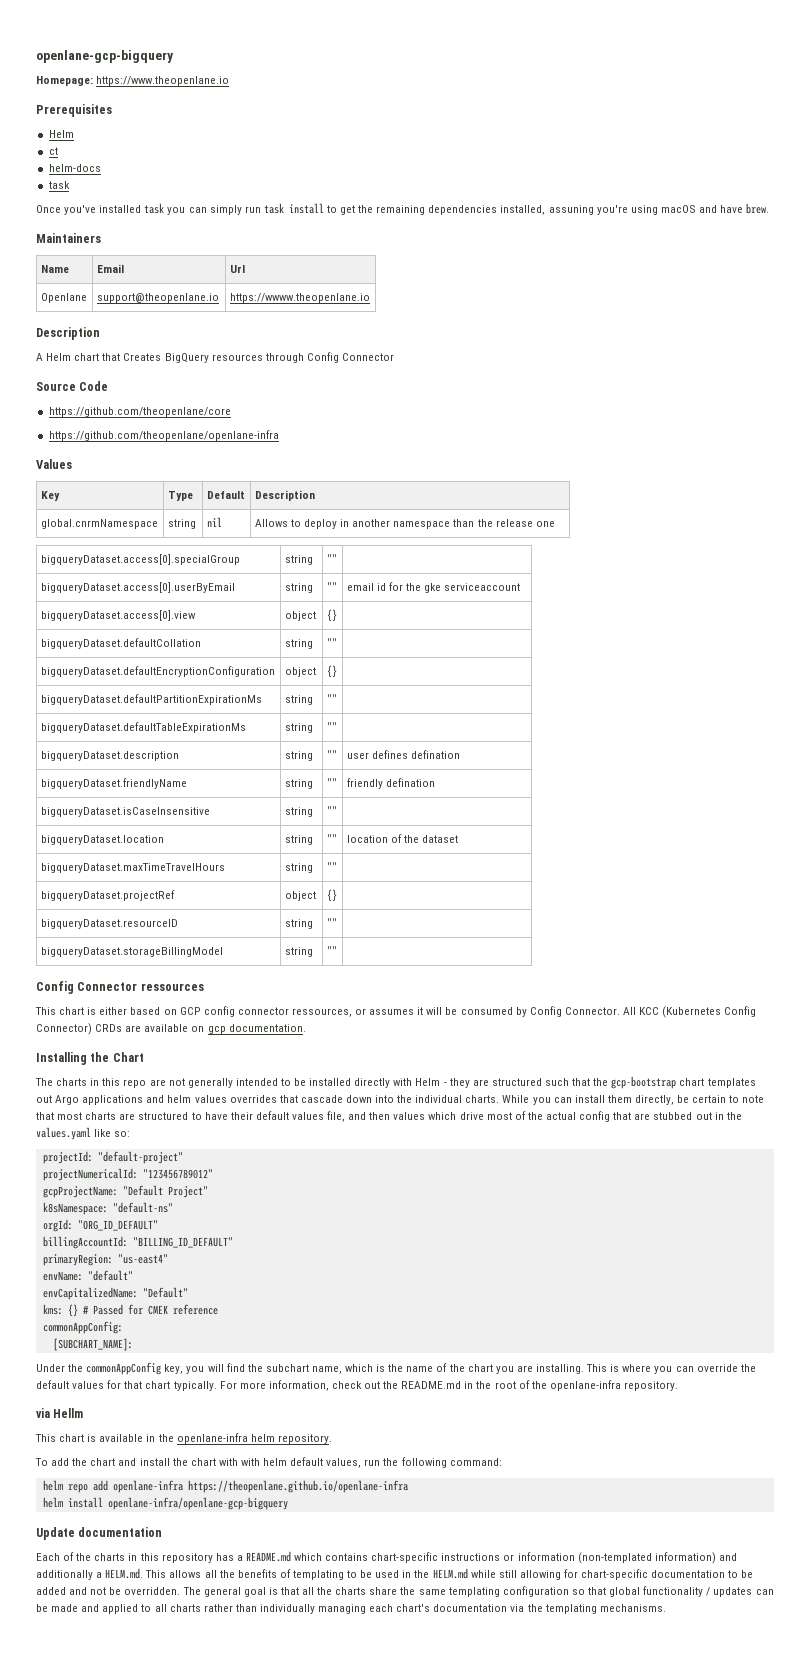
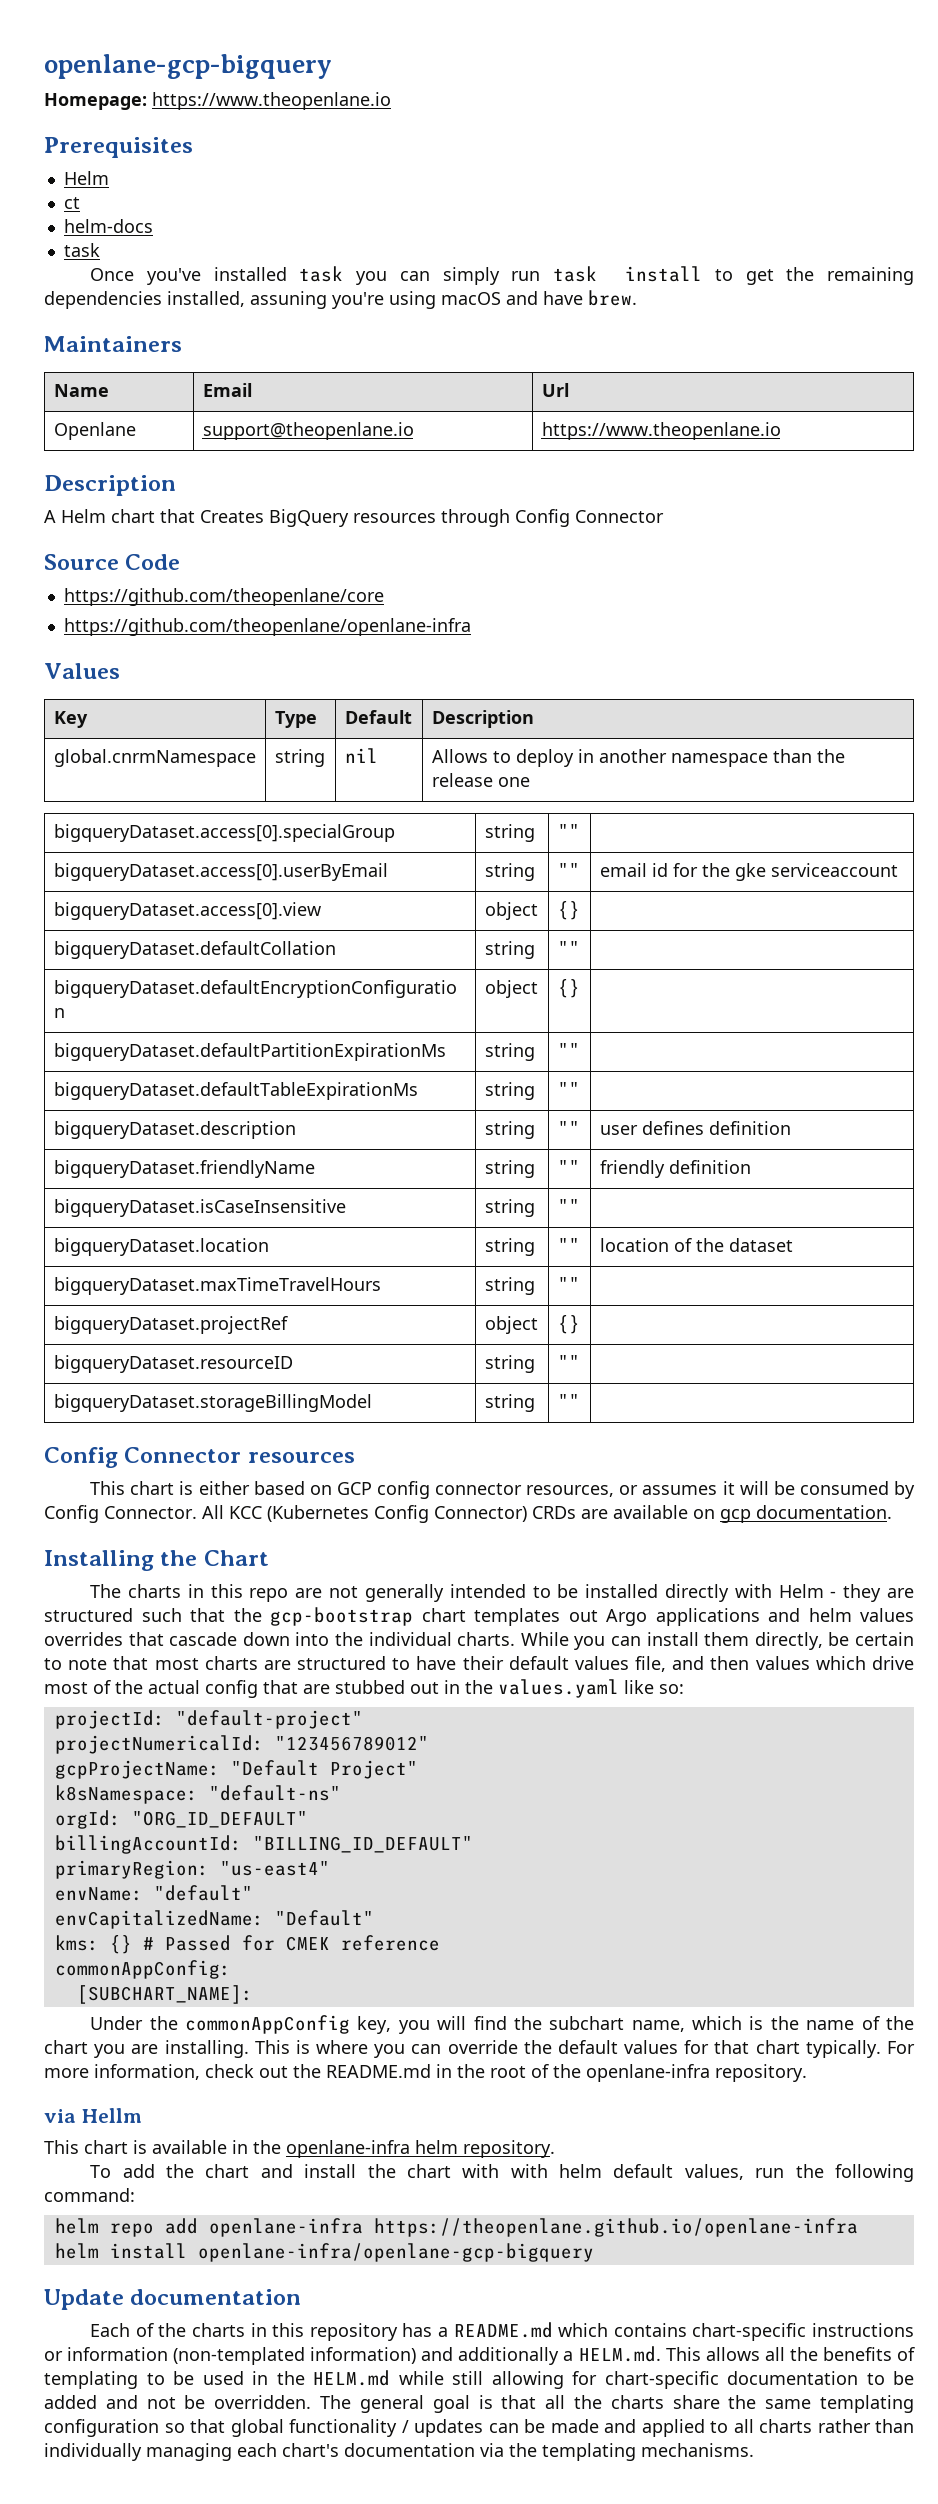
- Openlane | support@theopenlane.io | https://wwww.theopenlane.io
+ Openlane | support@theopenlane.io | https://www.theopenlane.io
- bigqueryDataset.description | string | "" | user defines defination
+ bigqueryDataset.description | string | "" | user defines definition
- bigqueryDataset.friendlyName | string | "" | friendly defination
+ bigqueryDataset.friendlyName | string | "" | friendly definition
- Config Connector ressources
+ Config Connector resources
- This chart is either based on GCP config connector ressources, or assumes it will be consumed by Config Connector.
+ This chart is either based on GCP config connector resources, or assumes it will be consumed by Config Connector.

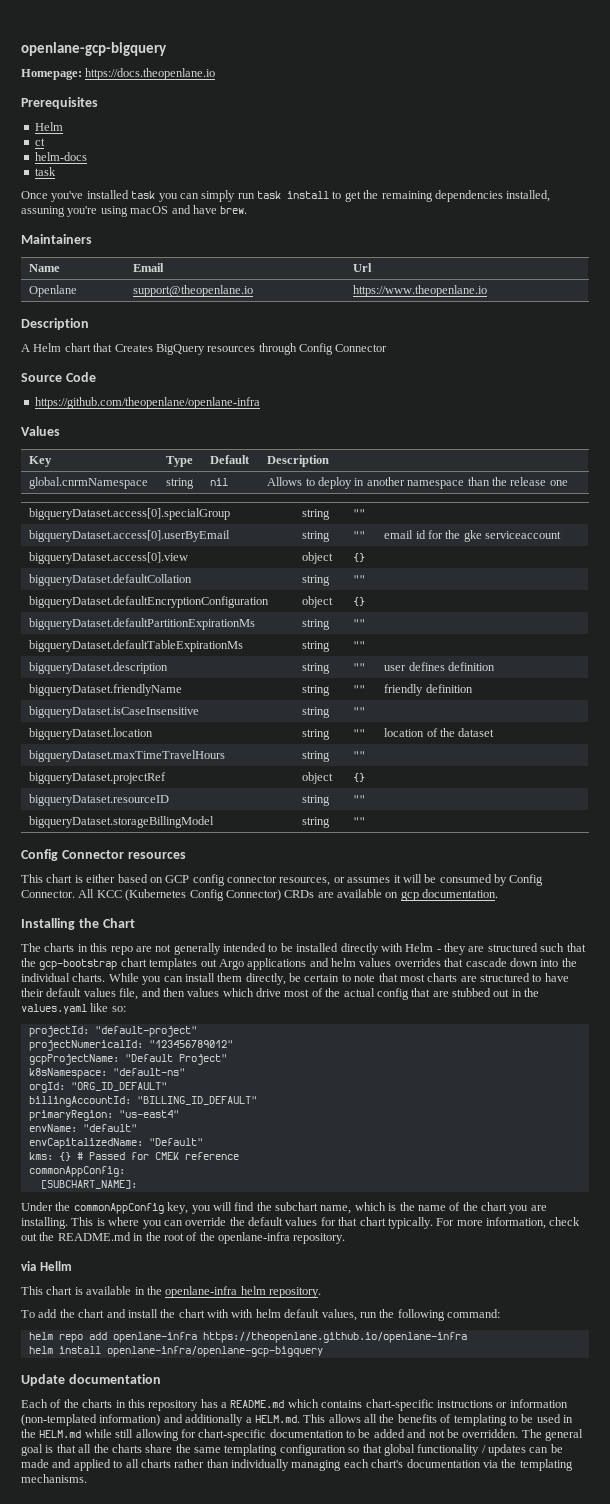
- Homepage: https://www.theopenlane.io
+ Homepage: https://docs.theopenlane.io
- https://github.com/theopenlane/core

